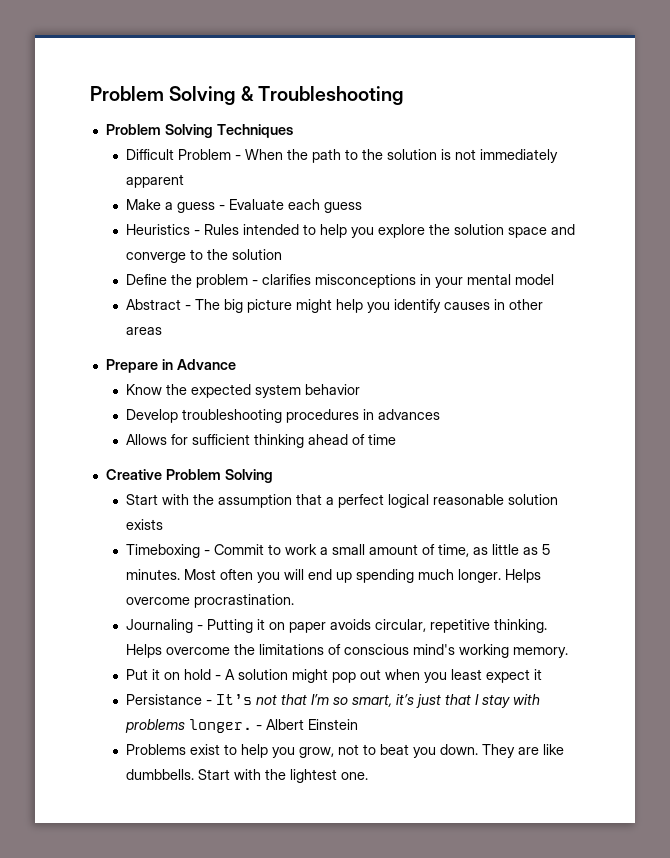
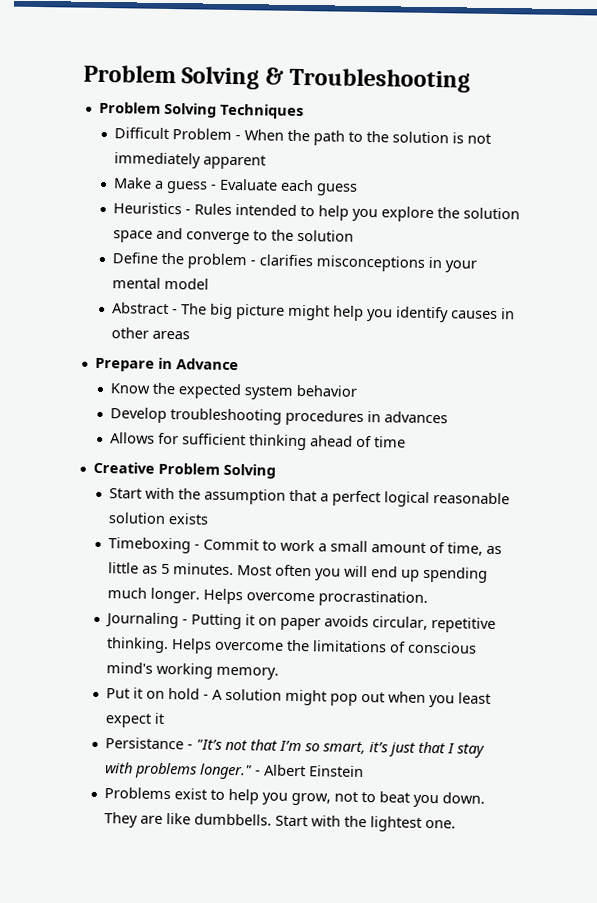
- Persistance - It’s not that I’m so smart, it’s just that I stay with problems longer.
+ Persistance - "It’s not that I’m so smart, it’s just that I stay with problems longer."

